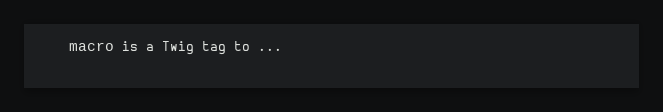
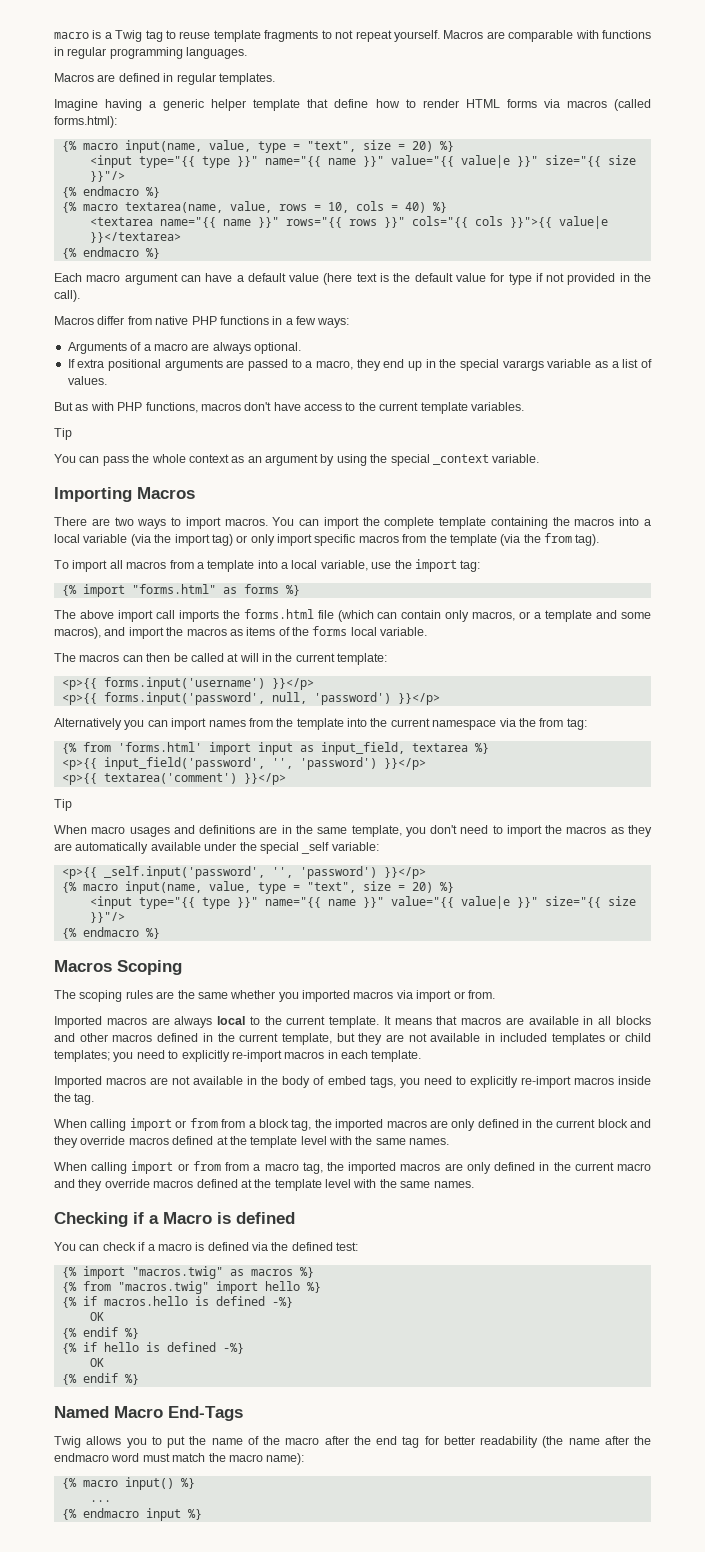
- macro is a Twig tag to ...
+ macro is a Twig tag to reuse template fragments to not repeat yourself. Macros are comparable with functions in regular programming languages.
+ Macros are defined in regular templates.
+ Imagine having a generic helper template that define how to render HTML forms via macros (called forms.html):
+ {% macro input(name, value, type = "text", size = 20) %}
+ <input type="{{ type }}" name="{{ name }}" value="{{ value|e }}" size="{{ size }}"/>
+ {% endmacro %}
+ {% macro textarea(name, value, rows = 10, cols = 40) %}
+ <textarea name="{{ name }}" rows="{{ rows }}" cols="{{ cols }}">{{ value|e }}</textarea>
+ {% endmacro %}
+ Each macro argument can have a default value (here text is the default value for type if not provided in the call).
+ Macros differ from native PHP functions in a few ways:
+ Arguments of a macro are always optional.
+ If extra positional arguments are passed to a macro, they end up in the special varargs variable as a list of values.
+ But as with PHP functions, macros don't have access to the current template variables.
+ Tip
+ You can pass the whole context as an argument by using the special _context variable.
+ Importing Macros
+ There are two ways to import macros. You can import the complete template containing the macros into a local variable (via the import tag) or only import specific macros from the template (via the from tag).
+ To import all macros from a template into a local variable, use the import tag:
+ {% import "forms.html" as forms %}
+ The above import call imports the forms.html file (which can contain only macros, or a template and some macros), and import the macros as items of the forms local variable.
+ The macros can then be called at will in the current template:
+ <p>{{ forms.input('username') }}</p>
+ <p>{{ forms.input('password', null, 'password') }}</p>
+ Alternatively you can import names from the template into the current namespace via the from tag:
+ {% from 'forms.html' import input as input_field, textarea %}
+ <p>{{ input_field('password', '', 'password') }}</p>
+ <p>{{ textarea('comment') }}</p>
+ Tip
+ When macro usages and definitions are in the same template, you don't need to import the macros as they are automatically available under the special _self variable:
+ <p>{{ _self.input('password', '', 'password') }}</p>
+ {% macro input(name, value, type = "text", size = 20) %}
+ <input type="{{ type }}" name="{{ name }}" value="{{ value|e }}" size="{{ size }}"/>
+ {% endmacro %}
+ Macros Scoping
+ The scoping rules are the same whether you imported macros via import or from.
+ Imported macros are always local to the current template. It means that macros are available in all blocks and other macros defined in the current template, but they are not available in included templates or child templates; you need to explicitly re-import macros in each template.
+ Imported macros are not available in the body of embed tags, you need to explicitly re-import macros inside the tag.
+ When calling import or from from a block tag, the imported macros are only defined in the current block and they override macros defined at the template level with the same names.
+ When calling import or from from a macro tag, the imported macros are only defined in the current macro and they override macros defined at the template level with the same names.
+ Checking if a Macro is defined
+ You can check if a macro is defined via the defined test:
+ {% import "macros.twig" as macros %}
+ {% from "macros.twig" import hello %}
+ {% if macros.hello is defined -%}
+ OK
+ {% endif %}
+ {% if hello is defined -%}
+ OK
+ {% endif %}
+ Named Macro End-Tags
+ Twig allows you to put the name of the macro after the end tag for better readability (the name after the endmacro word must match the macro name):
+ {% macro input() %}
+ ...
+ {% endmacro input %}

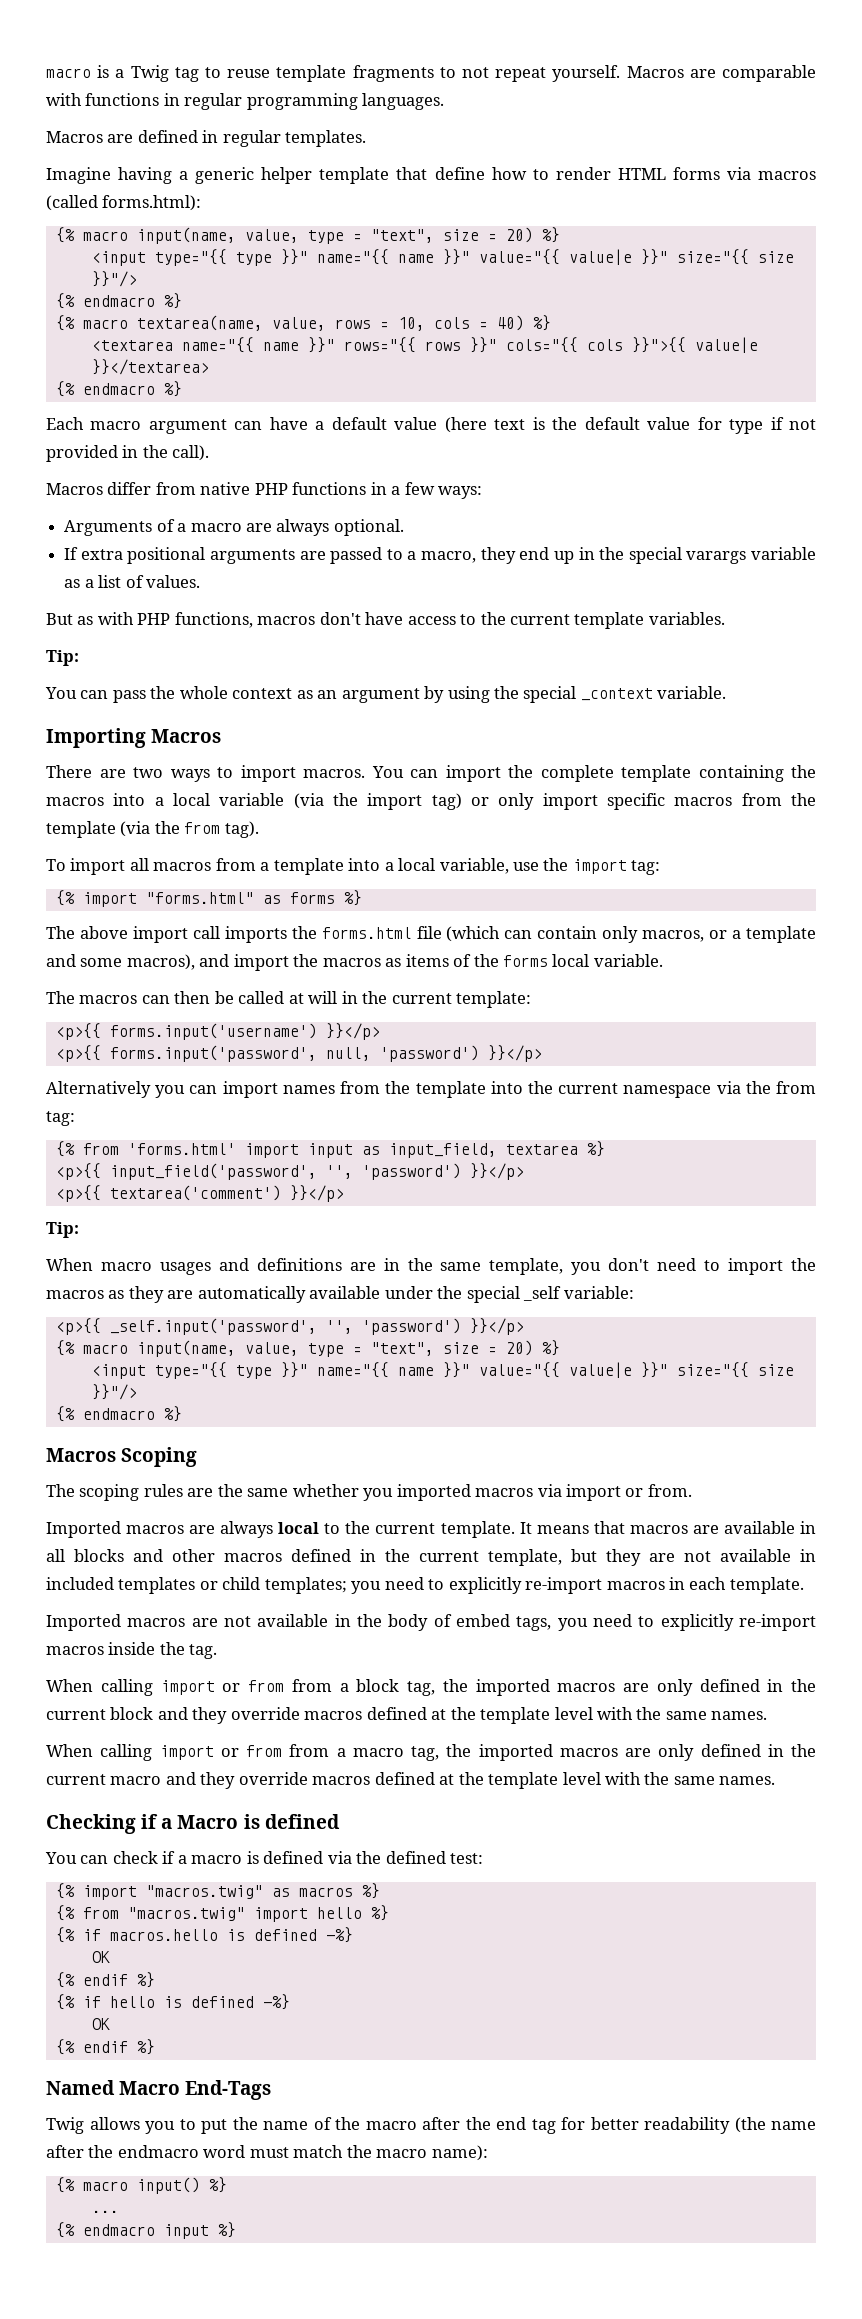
  But as with PHP functions, macros don't have access to the current template variables.
- Tip
+ Tip:
  <p>{{ textarea('comment') }}</p>
- Tip
+ Tip:

